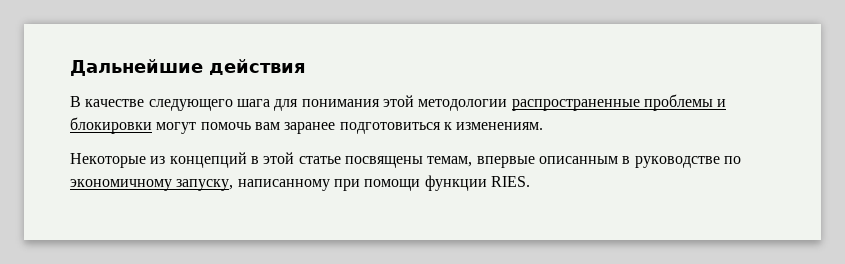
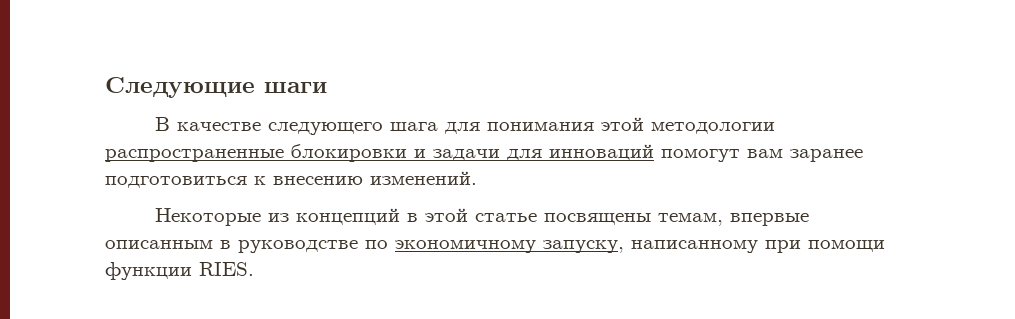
- Дальнейшие действия
+ Следующие шаги
- В качестве следующего шага для понимания этой методологии распространенные проблемы и блокировки могут помочь вам заранее подготовиться к изменениям.
+ В качестве следующего шага для понимания этой методологии распространенные блокировки и задачи для инноваций помогут вам заранее подготовиться к внесению изменений.

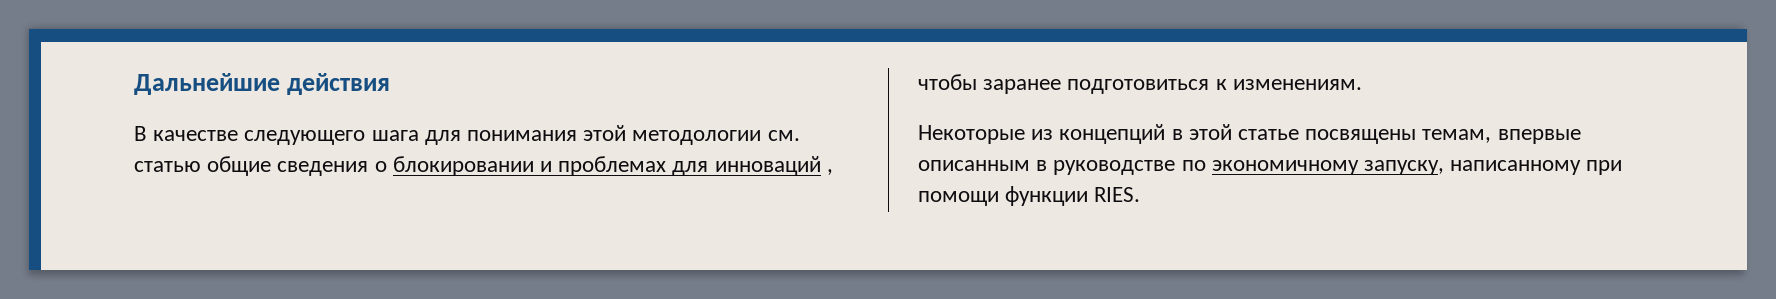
- Следующие шаги
+ Дальнейшие действия
- В качестве следующего шага для понимания этой методологии распространенные блокировки и задачи для инноваций помогут вам заранее подготовиться к внесению изменений.
+ В качестве следующего шага для понимания этой методологии см. статью общие сведения о блокировании и проблемах для инноваций , чтобы заранее подготовиться к изменениям.

